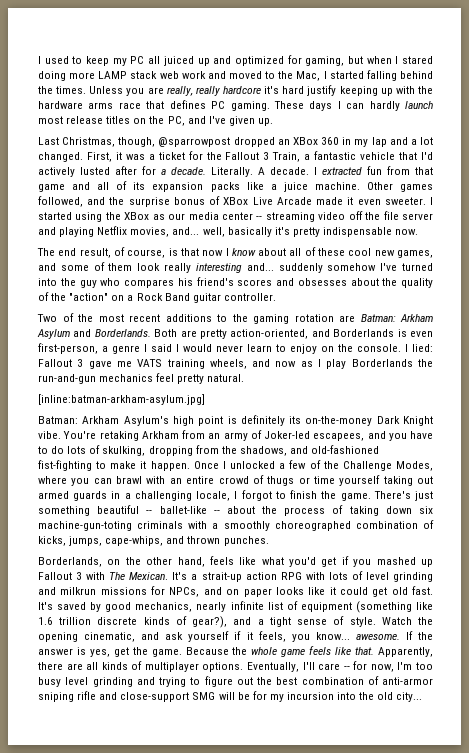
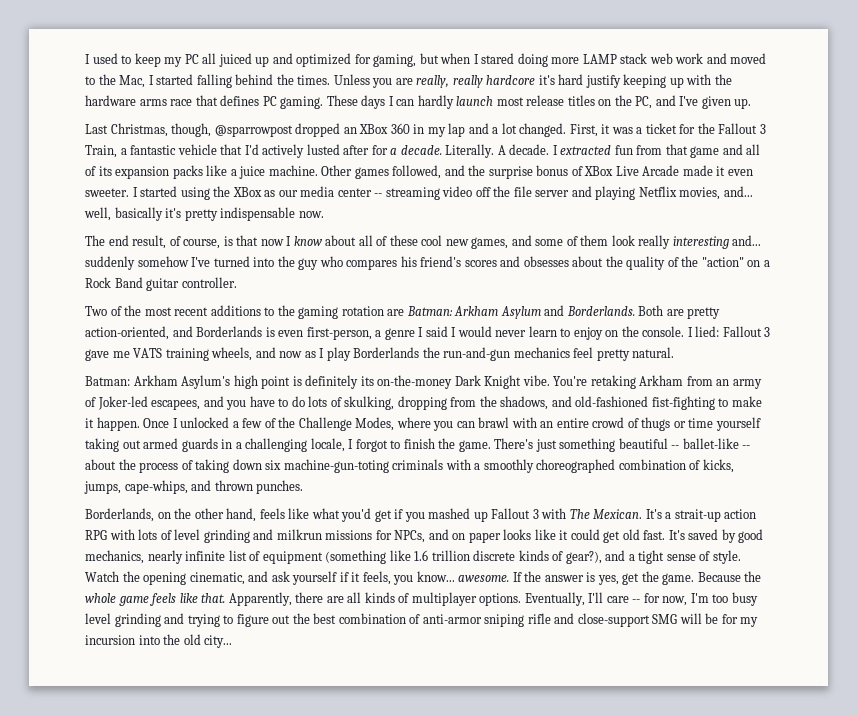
- [inline:batman-arkham-asylum.jpg]

